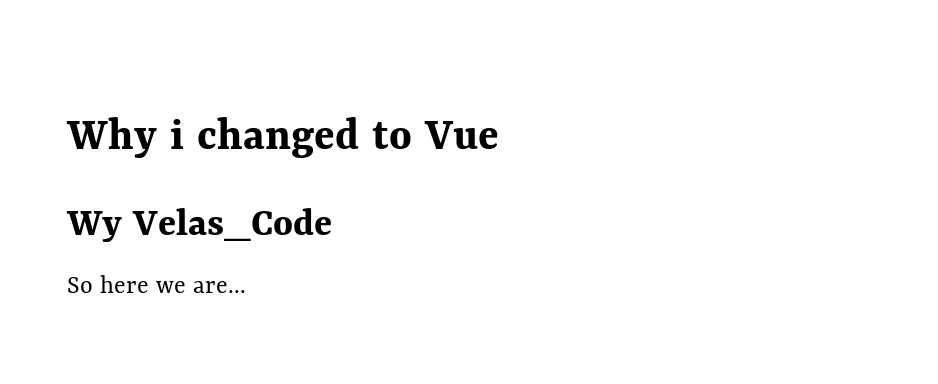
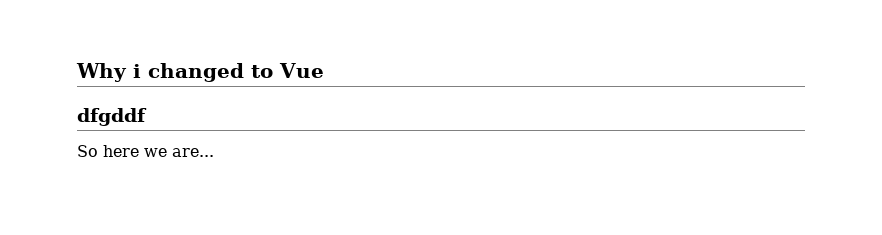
- Wy Velas_Code
+ dfgddf

